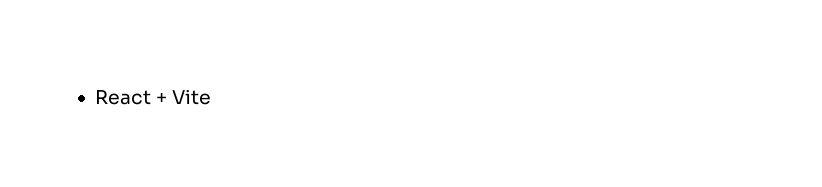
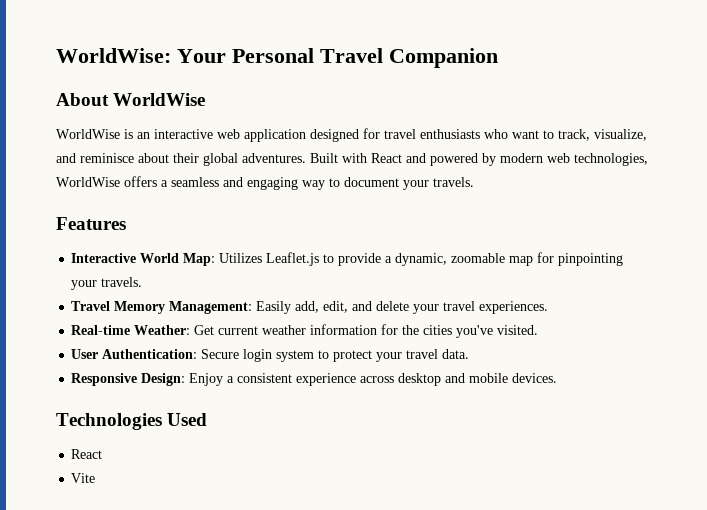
- React + Vite
+ WorldWise: Your Personal Travel Companion
+ About WorldWise
+ WorldWise is an interactive web application designed for travel enthusiasts who want to track, visualize, and reminisce about their global adventures. Built with React and powered by modern web technologies, WorldWise offers a seamless and engaging way to document your travels.
+ Features
+ Interactive World Map: Utilizes Leaflet.js to provide a dynamic, zoomable map for pinpointing your travels.
+ Travel Memory Management: Easily add, edit, and delete your travel experiences.
+ Real-time Weather: Get current weather information for the cities you've visited.
+ User Authentication: Secure login system to protect your travel data.
+ Responsive Design: Enjoy a consistent experience across desktop and mobile devices.
+ Technologies Used
+ React
+ Vite

